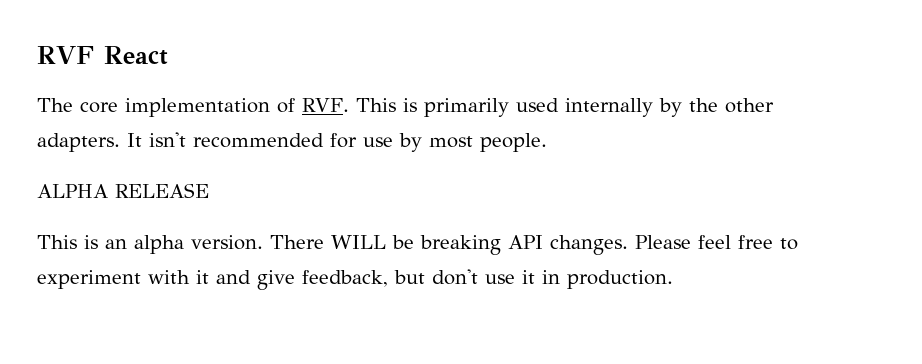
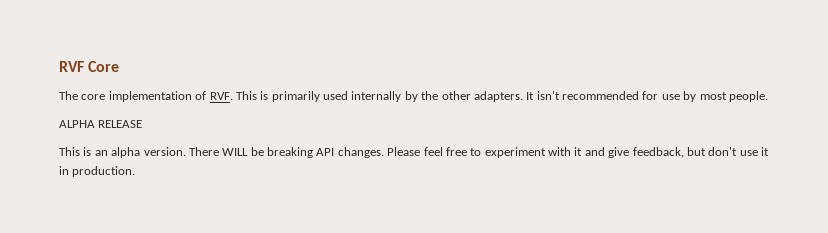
- RVF React
+ RVF Core

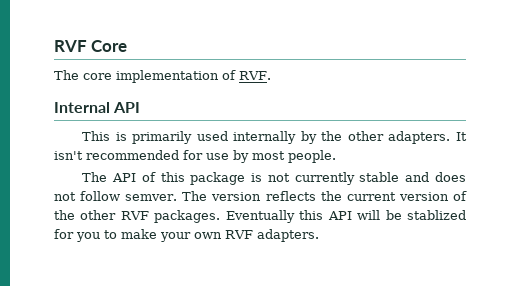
- The core implementation of RVF. This is primarily used internally by the other adapters.
+ The core implementation of RVF.
+ Internal API
+ This is primarily used internally by the other adapters.
- ALPHA RELEASE
- This is an alpha version. There WILL be breaking API changes. Please feel free to experiment with it and give feedback, but don't use it in production.
+ The API of this package is not currently stable and does not follow semver. The version reflects the current version of the other RVF packages. Eventually this API will be stablized for you to make your own RVF adapters.

